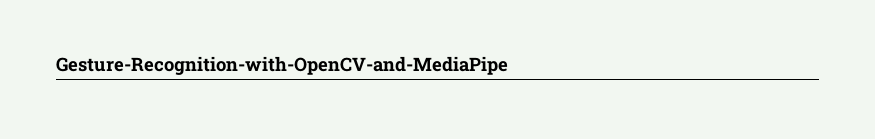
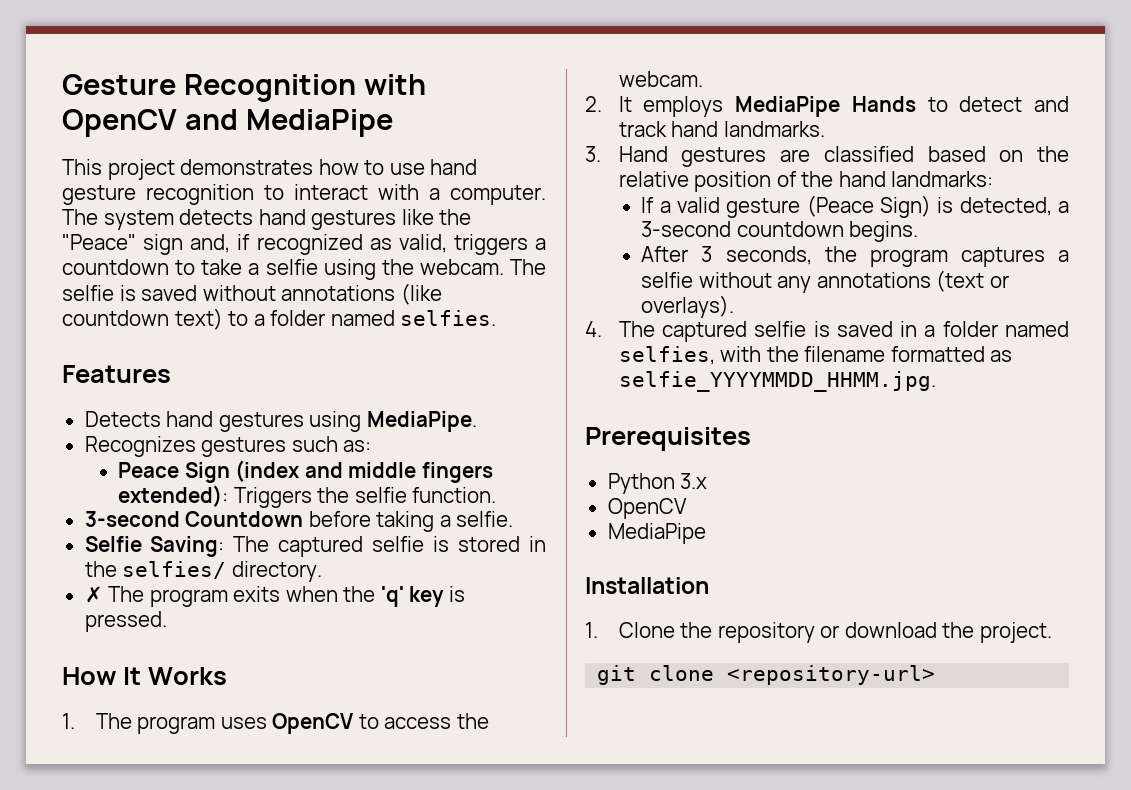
- Gesture-Recognition-with-OpenCV-and-MediaPipe
+ Gesture Recognition with OpenCV and MediaPipe
+ This project demonstrates how to use hand gesture recognition to interact with a computer. The system detects hand gestures like the "Peace" sign and, if recognized as valid, triggers a countdown to take a selfie using the webcam. The selfie is saved without annotations (like countdown text) to a folder named selfies.
+ Features
+ Detects hand gestures using MediaPipe.
+ Recognizes gestures such as:
+ Peace Sign (index and middle fingers extended): Triggers the selfie function.
+ 3-second Countdown before taking a selfie.
+ Selfie Saving: The captured selfie is stored in the selfies/ directory.
+ ✗ The program exits when the 'q' key is pressed.
+ How It Works
+ 1. The program uses OpenCV to access the webcam.
+ 2. It employs MediaPipe Hands to detect and track hand landmarks.
+ 3. Hand gestures are classified based on the relative position of the hand landmarks:
+ If a valid gesture (Peace Sign) is detected, a 3-second countdown begins.
+ After 3 seconds, the program captures a selfie without any annotations (text or overlays).
+ 4. The captured selfie is saved in a folder named selfies, with the filename formatted as selfie_YYYYMMDD_HHMM.jpg.
+ Prerequisites
+ Python 3.x
+ OpenCV
+ MediaPipe
+ Installation
+ 1. Clone the repository or download the project.
+ git clone <repository-url>

